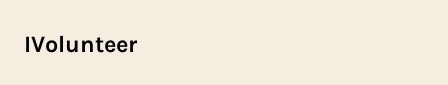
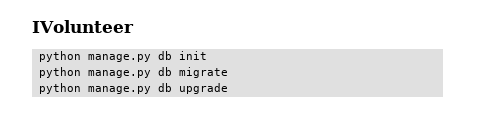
+ python manage.py db init
+ python manage.py db migrate
+ python manage.py db upgrade

